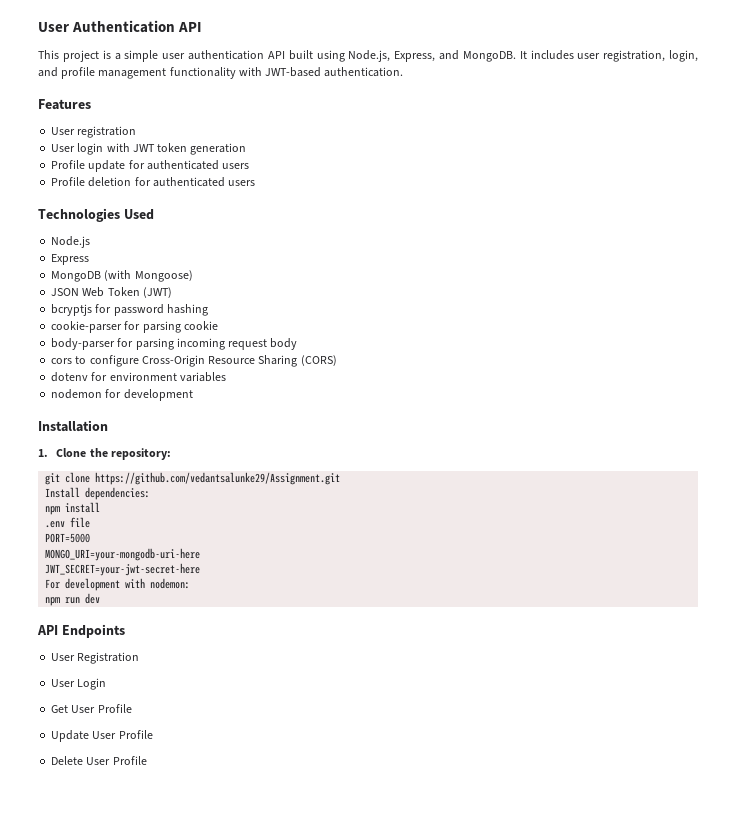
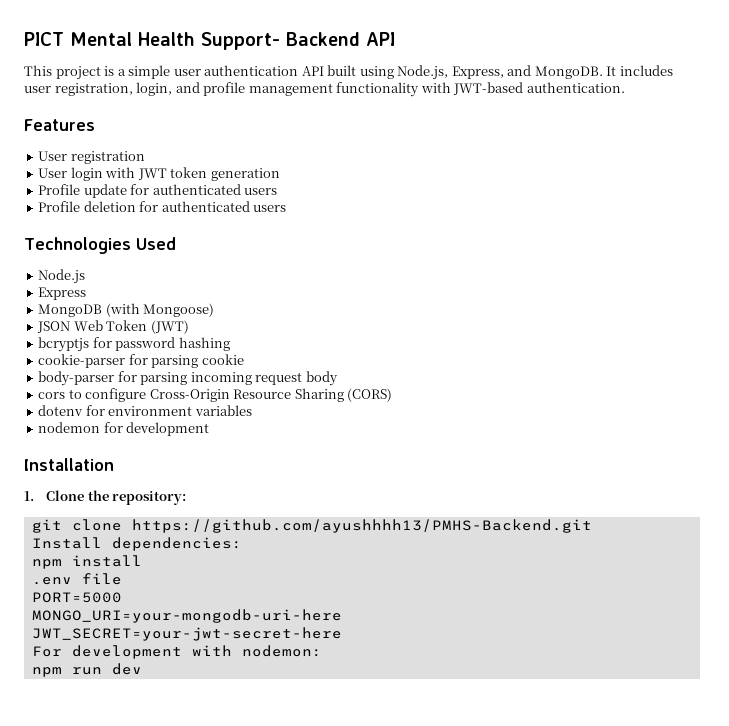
- User Authentication API
+ PICT Mental Health Support- Backend API
- git clone https://github.com/vedantsalunke29/Assignment.git
+ git clone https://github.com/ayushhhh13/PMHS-Backend.git
- API Endpoints
- User Registration
- User Login
- Get User Profile
- Update User Profile
- Delete User Profile

